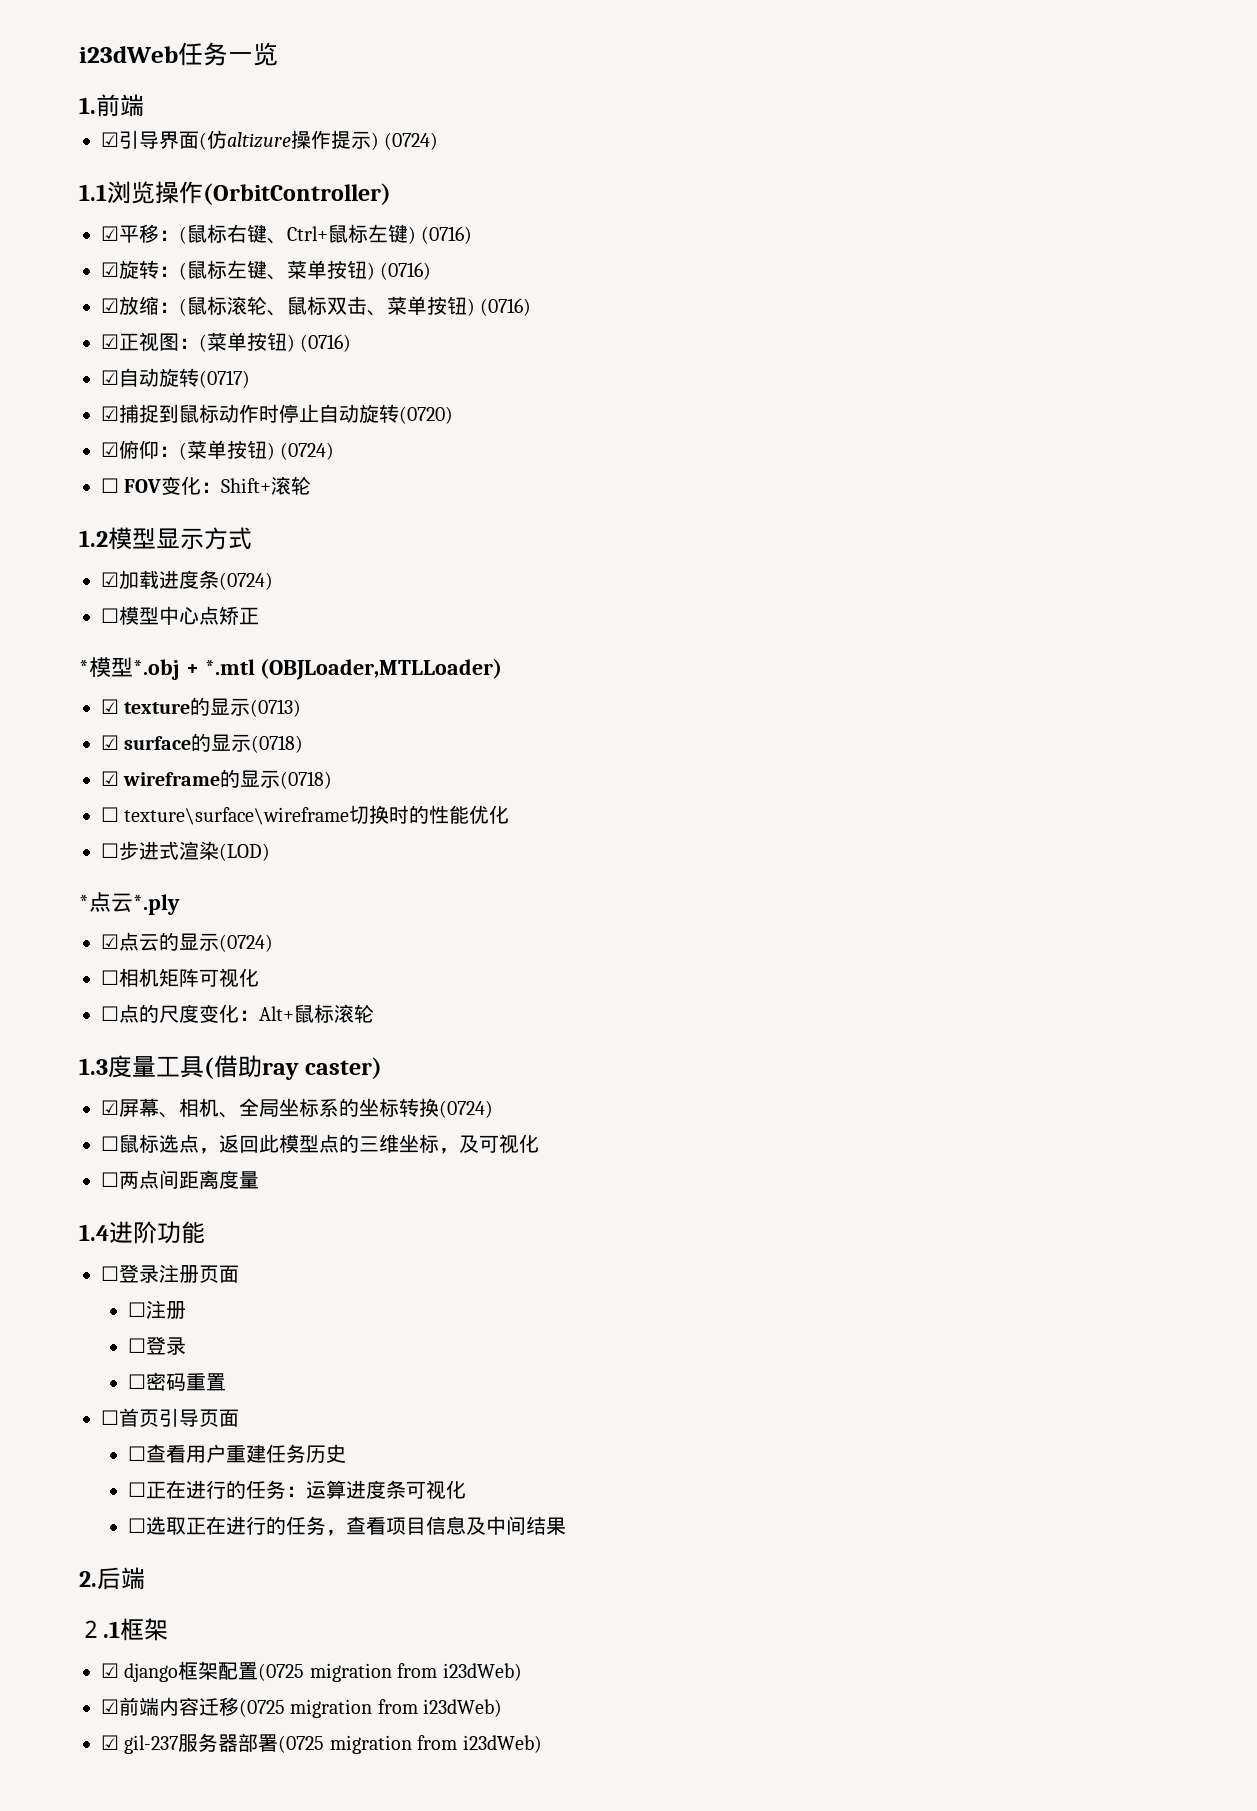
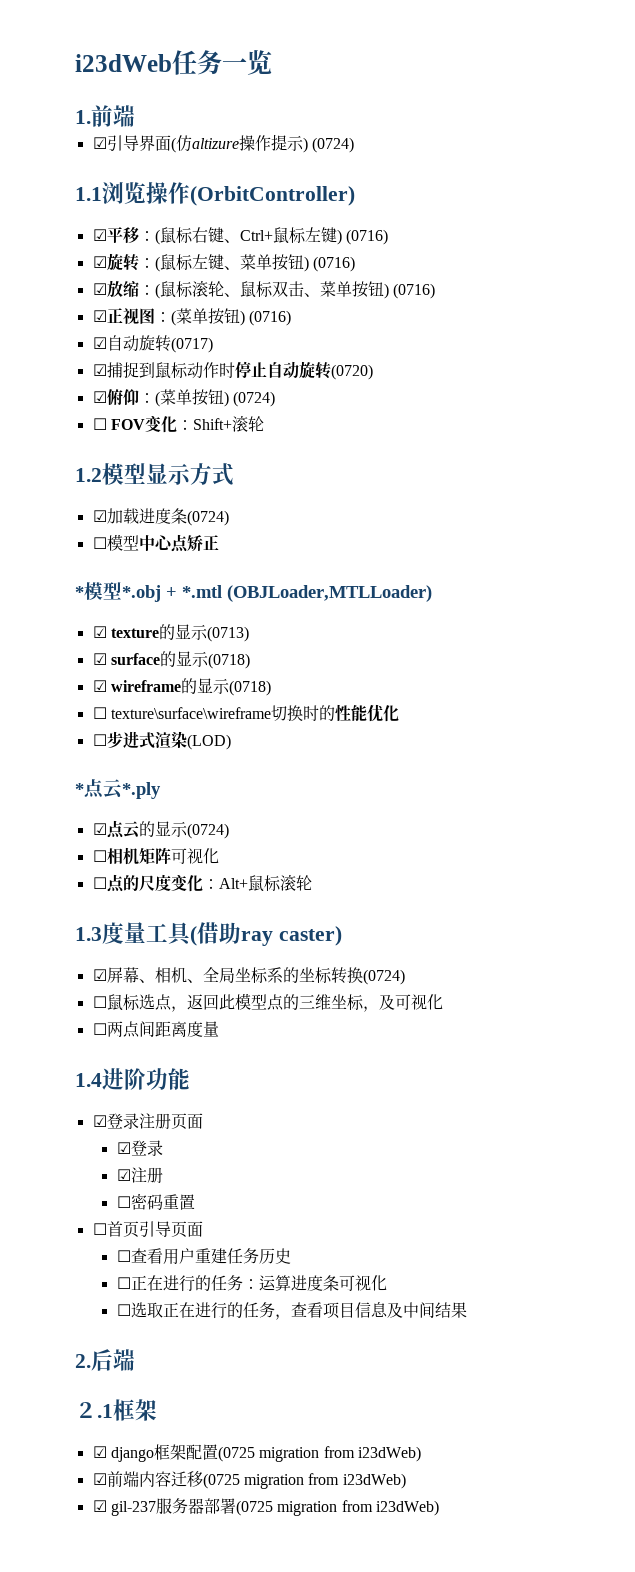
- ☐登录注册页面
- ☐注册
- ☐登录
+ ☑登录注册页面
+ ☑登录
+ ☑注册

